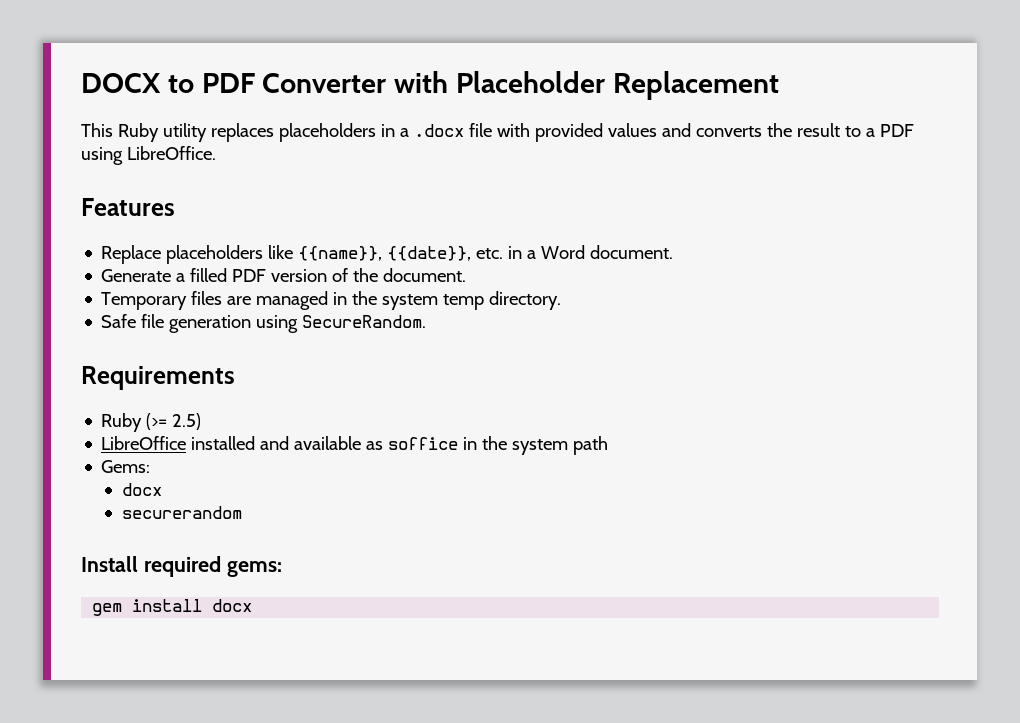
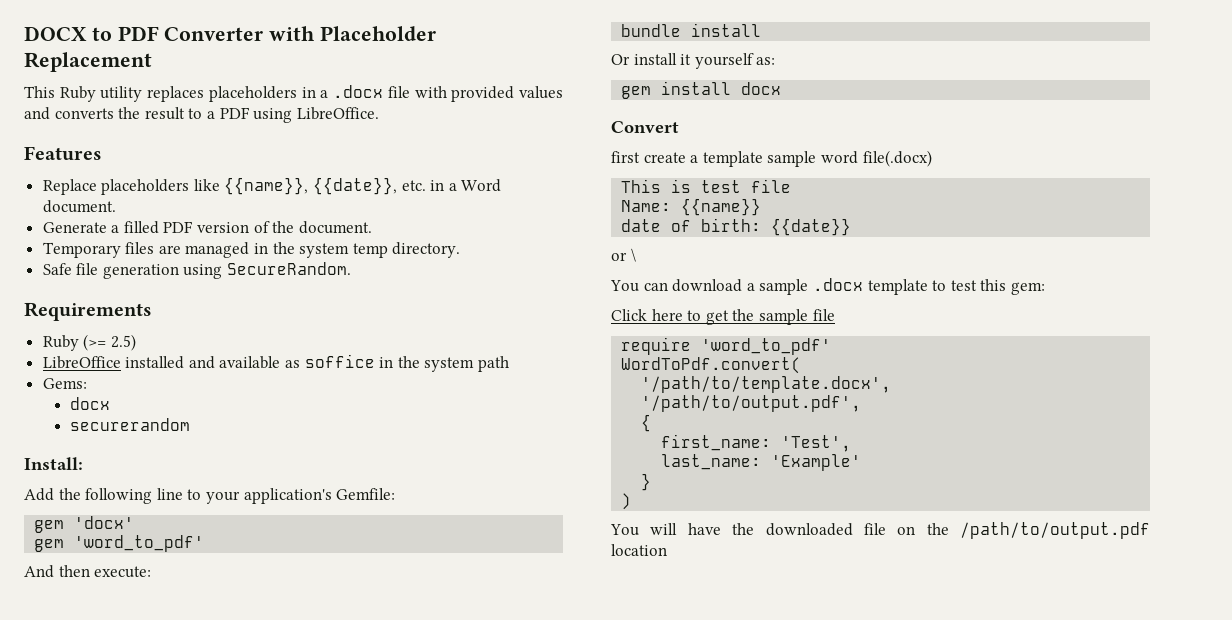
- Install required gems:
+ Install:
+ Add the following line to your application's Gemfile:
+ gem 'docx'
+ gem 'word_to_pdf'
+ And then execute:
+ bundle install
+ Or install it yourself as:
  gem install docx
+ Convert
+ first create a template sample word file(.docx)
+ This is test file
+ Name: {{name}}
+ date of birth: {{date}}
+ or \
+ You can download a sample .docx template to test this gem:
+ Click here to get the sample file
+ require 'word_to_pdf'
+ WordToPdf.convert(
+ '/path/to/template.docx',
+ '/path/to/output.pdf',
+ {
+ first_name: 'Test',
+ last_name: 'Example'
+ }
+ )
+ You will have the downloaded file on the /path/to/output.pdf location

